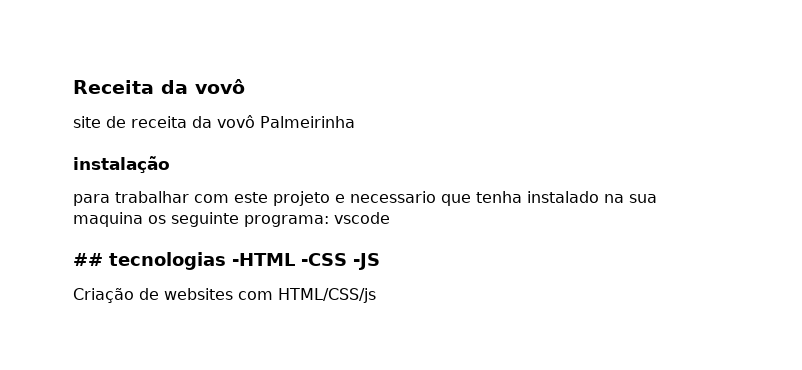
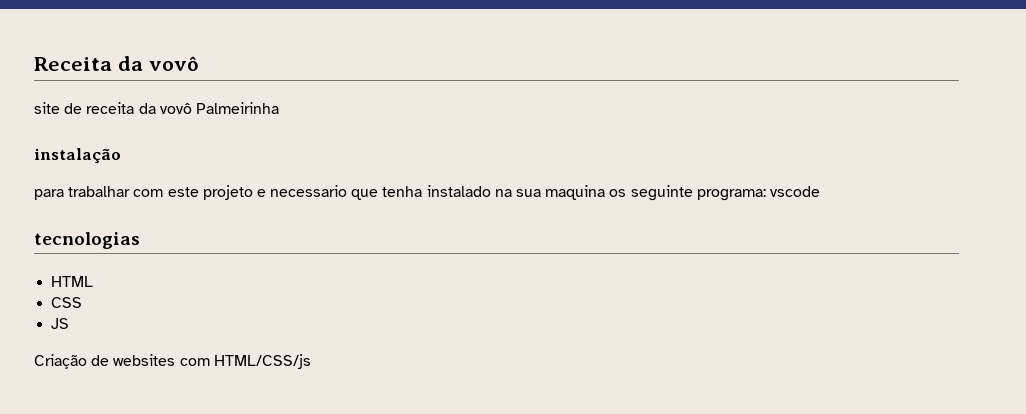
- ## tecnologias -HTML -CSS -JS
+ tecnologias
+ HTML
+ CSS
+ JS

